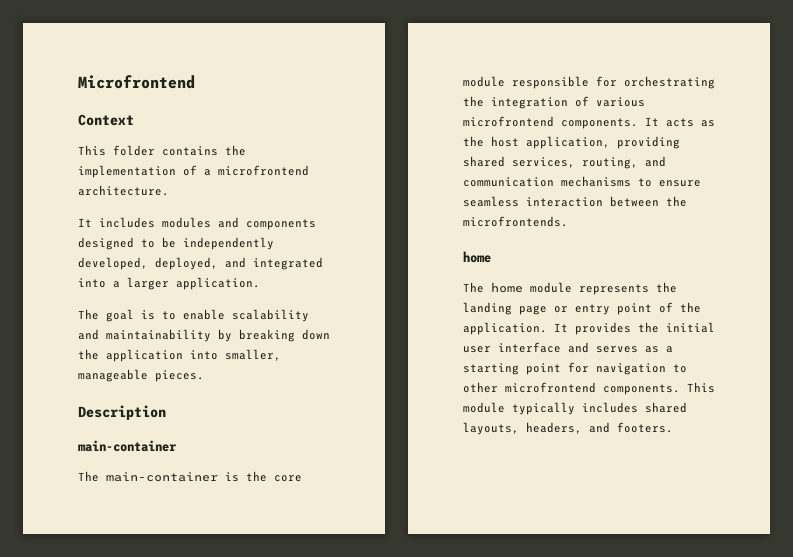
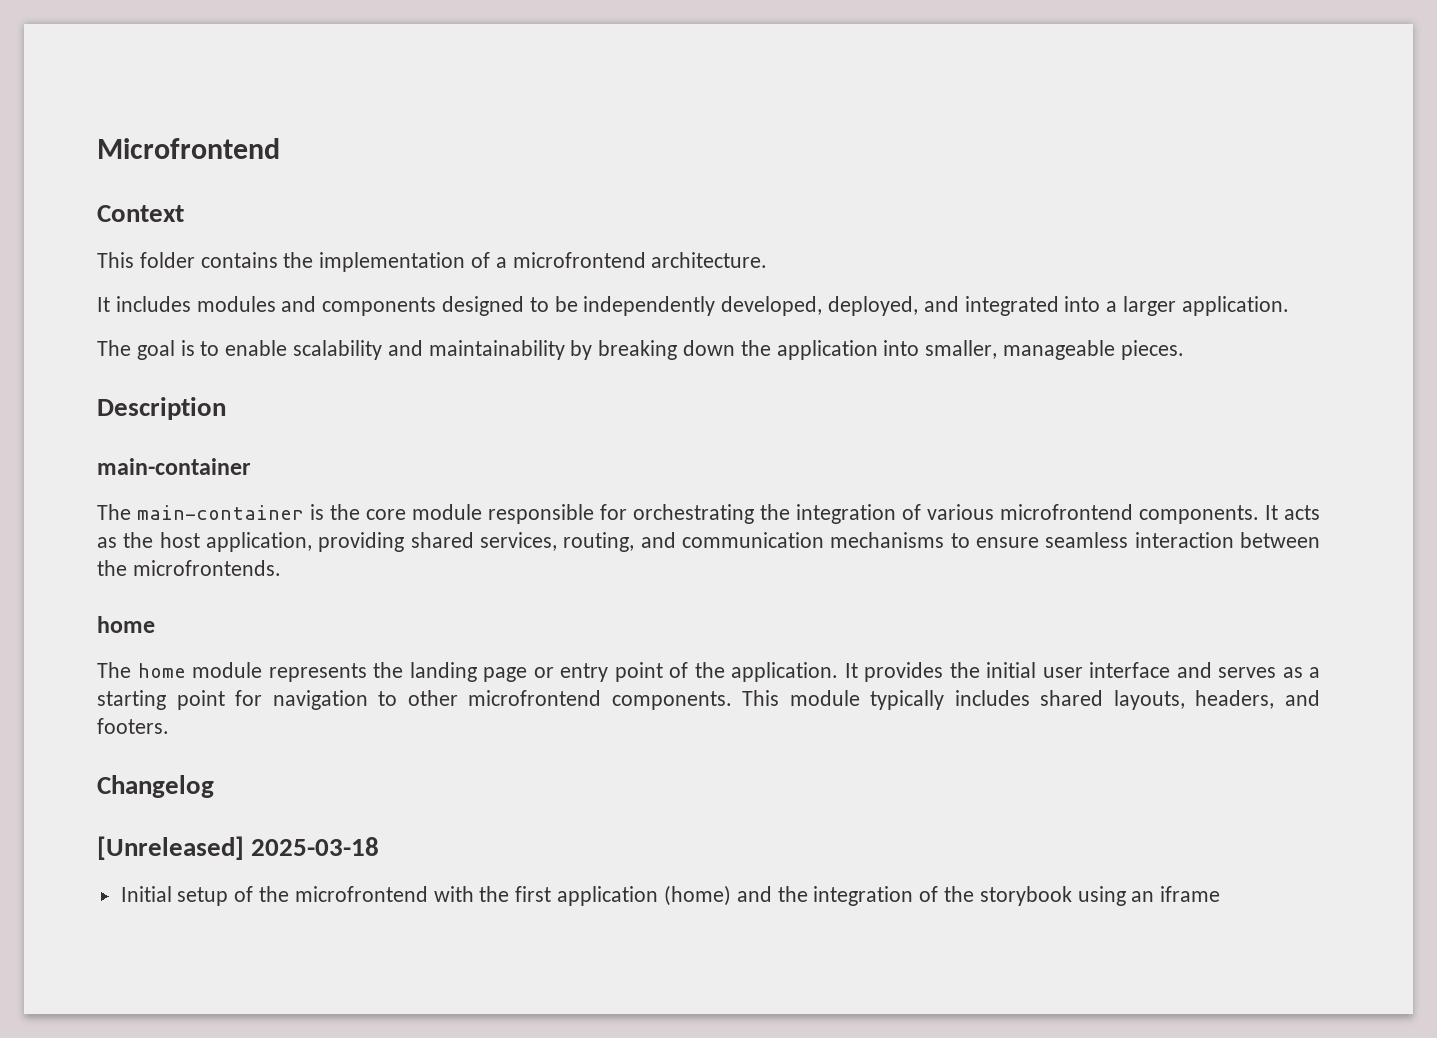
+ Changelog
+ [Unreleased] 2025-03-18
+ Initial setup of the microfrontend with the first application (home) and the integration of the storybook using an iframe

